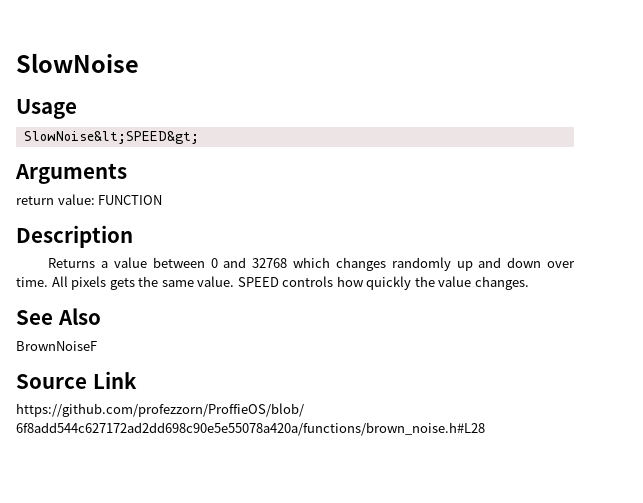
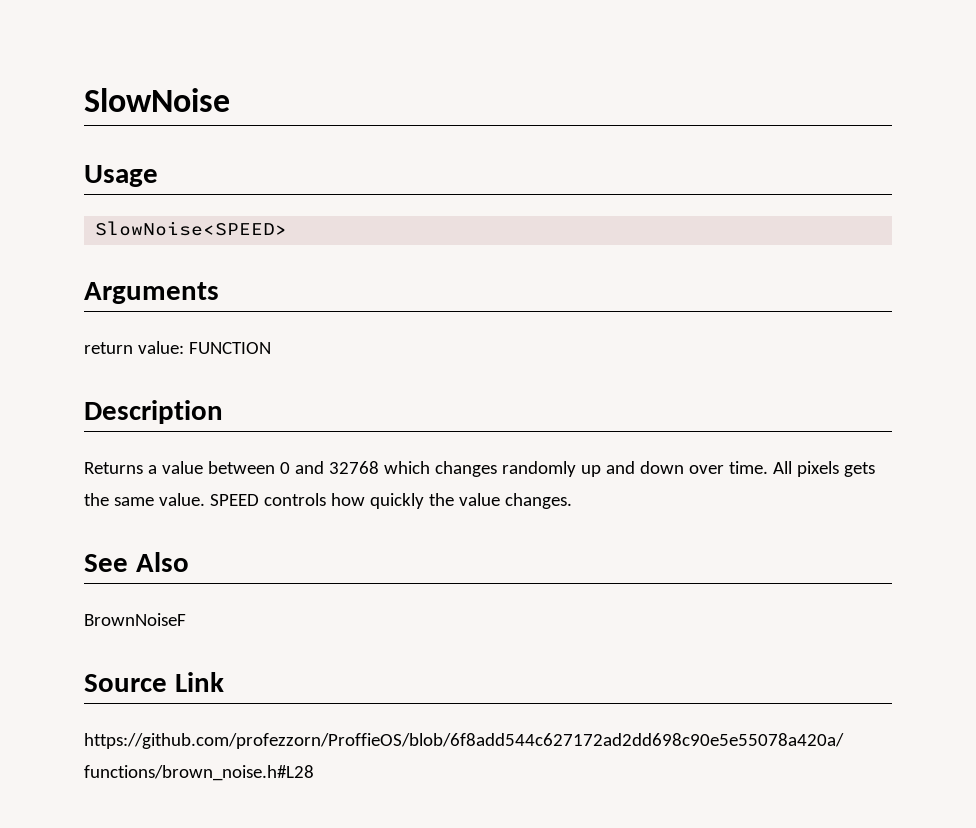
- SlowNoise&lt;SPEED&gt;
+ SlowNoise<SPEED>

